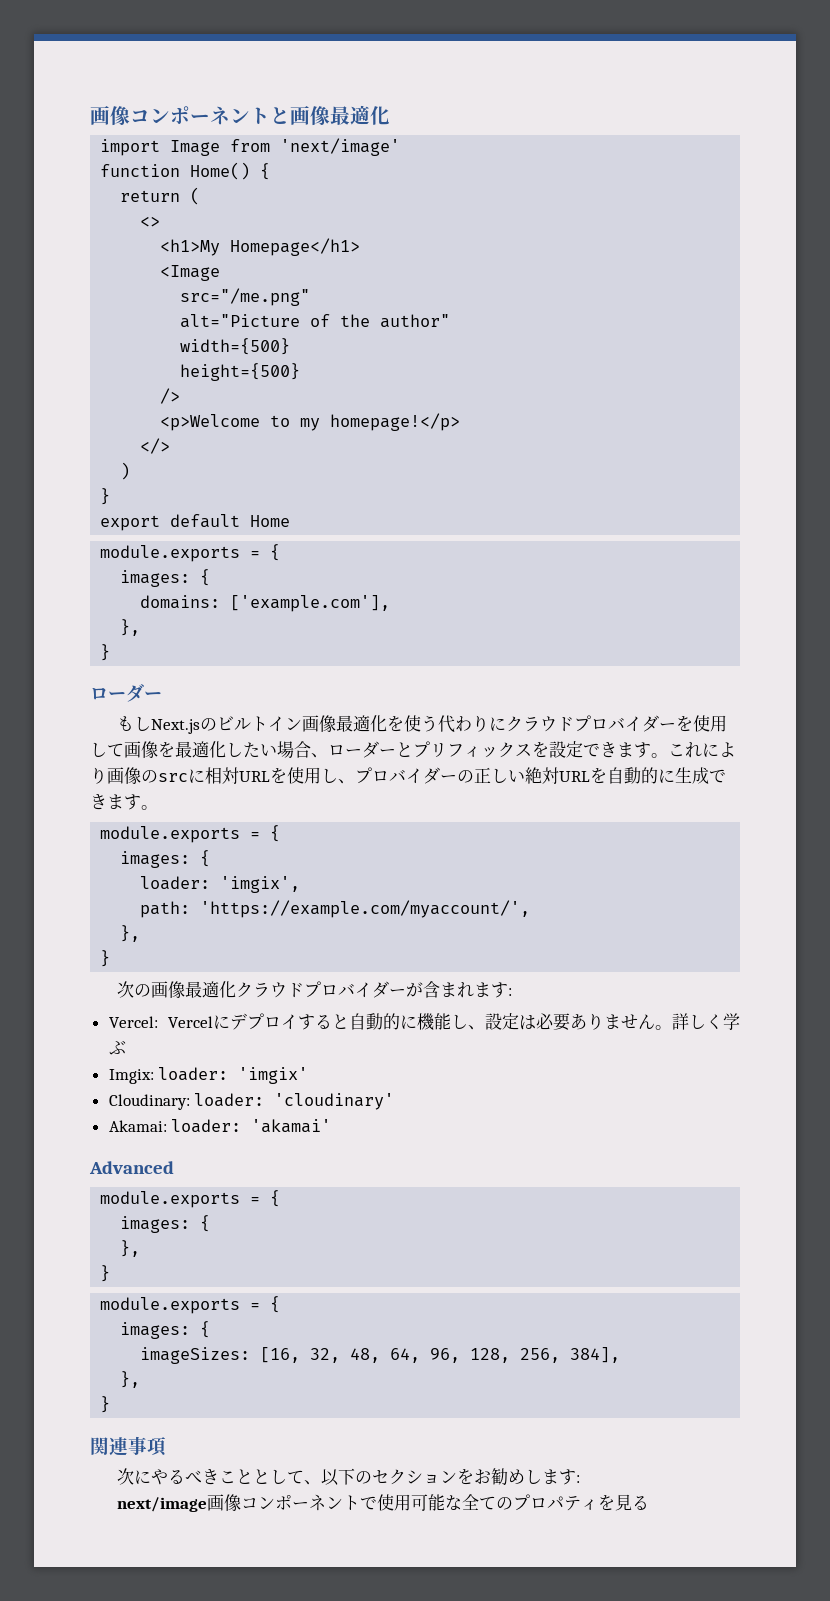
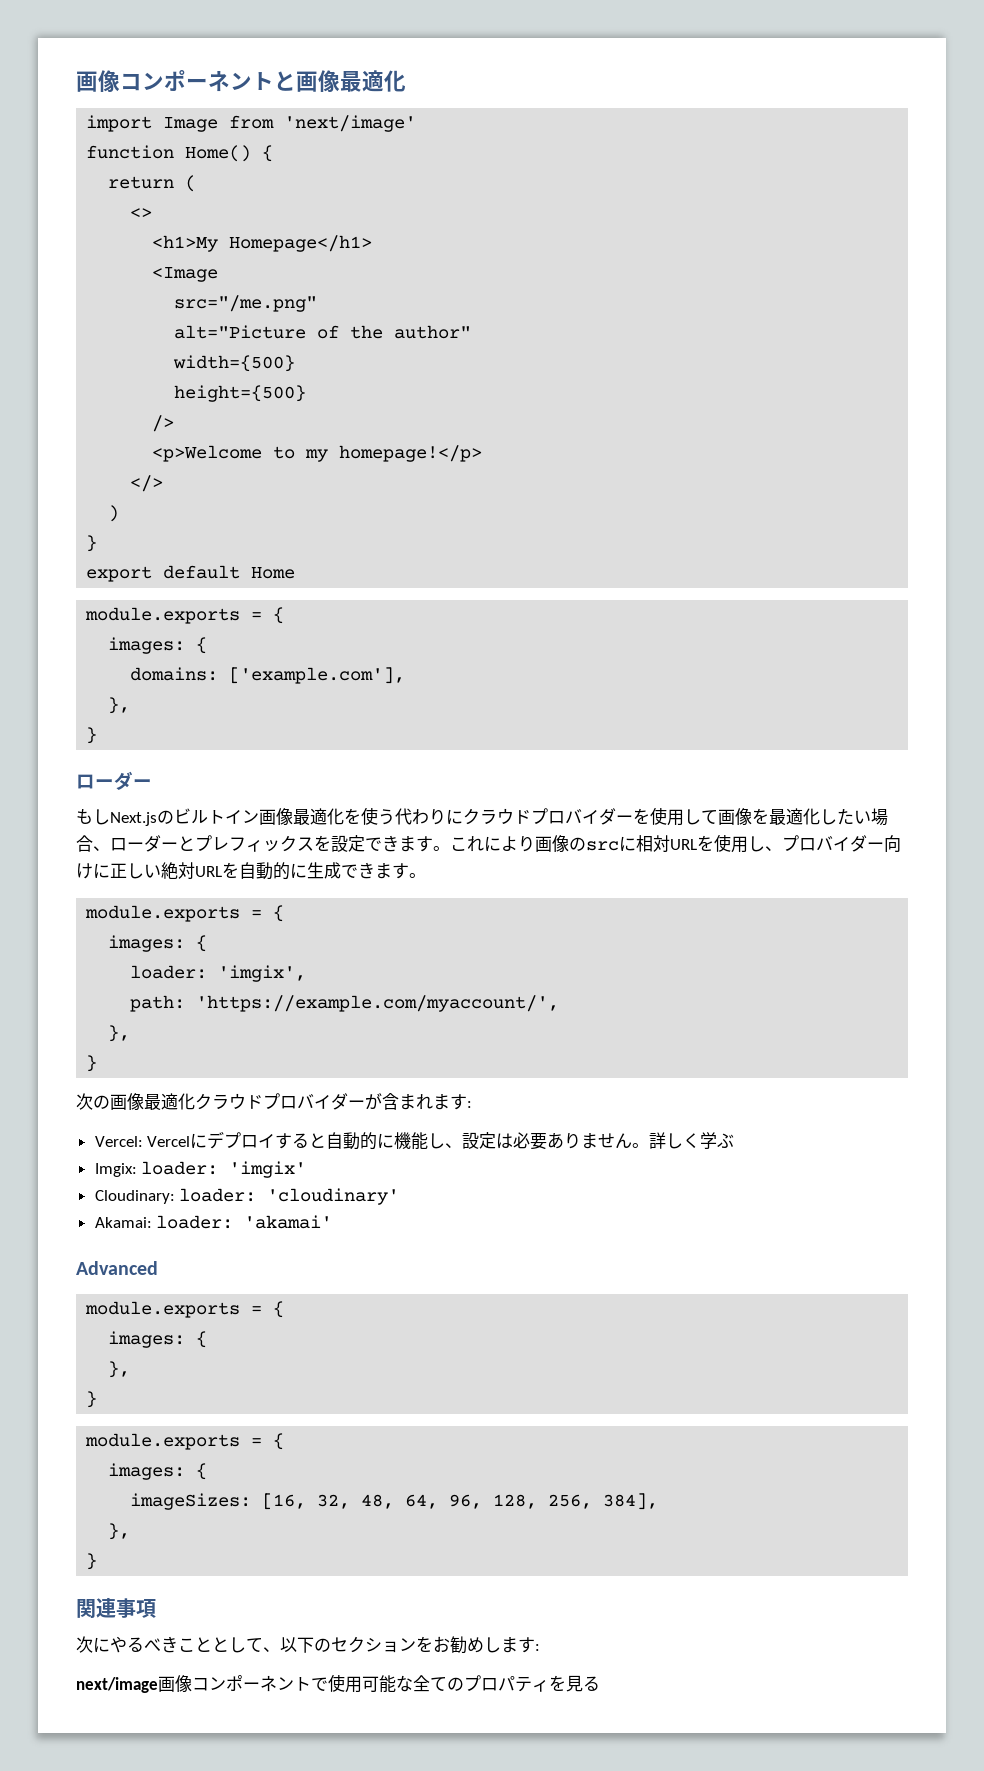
- もしNext.jsのビルトイン画像最適化を使う代わりにクラウドプロバイダーを使用して画像を最適化したい場合、ローダーとプリフィックスを設定できます。
+ もしNext.jsのビルトイン画像最適化を使う代わりにクラウドプロバイダーを使用して画像を最適化したい場合、ローダーとプレフィックスを設定できます。
- これにより画像のsrcに相対URLを使用し、プロバイダーの正しい絶対URLを自動的に生成できます。
+ これにより画像のsrcに相対URLを使用し、プロバイダー向けに正しい絶対URLを自動的に生成できます。

